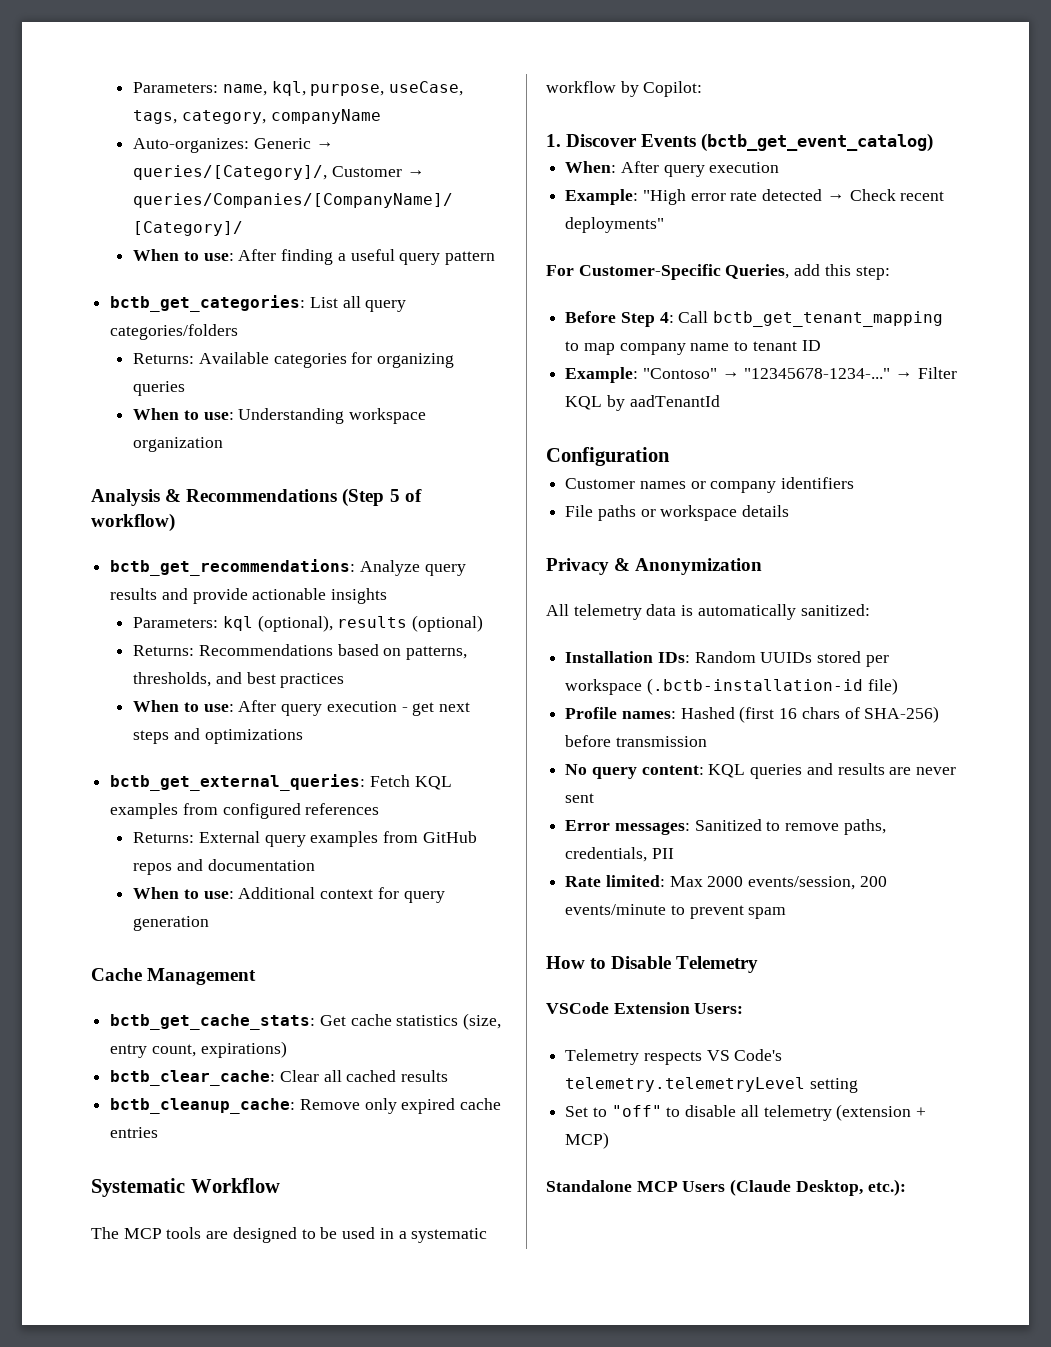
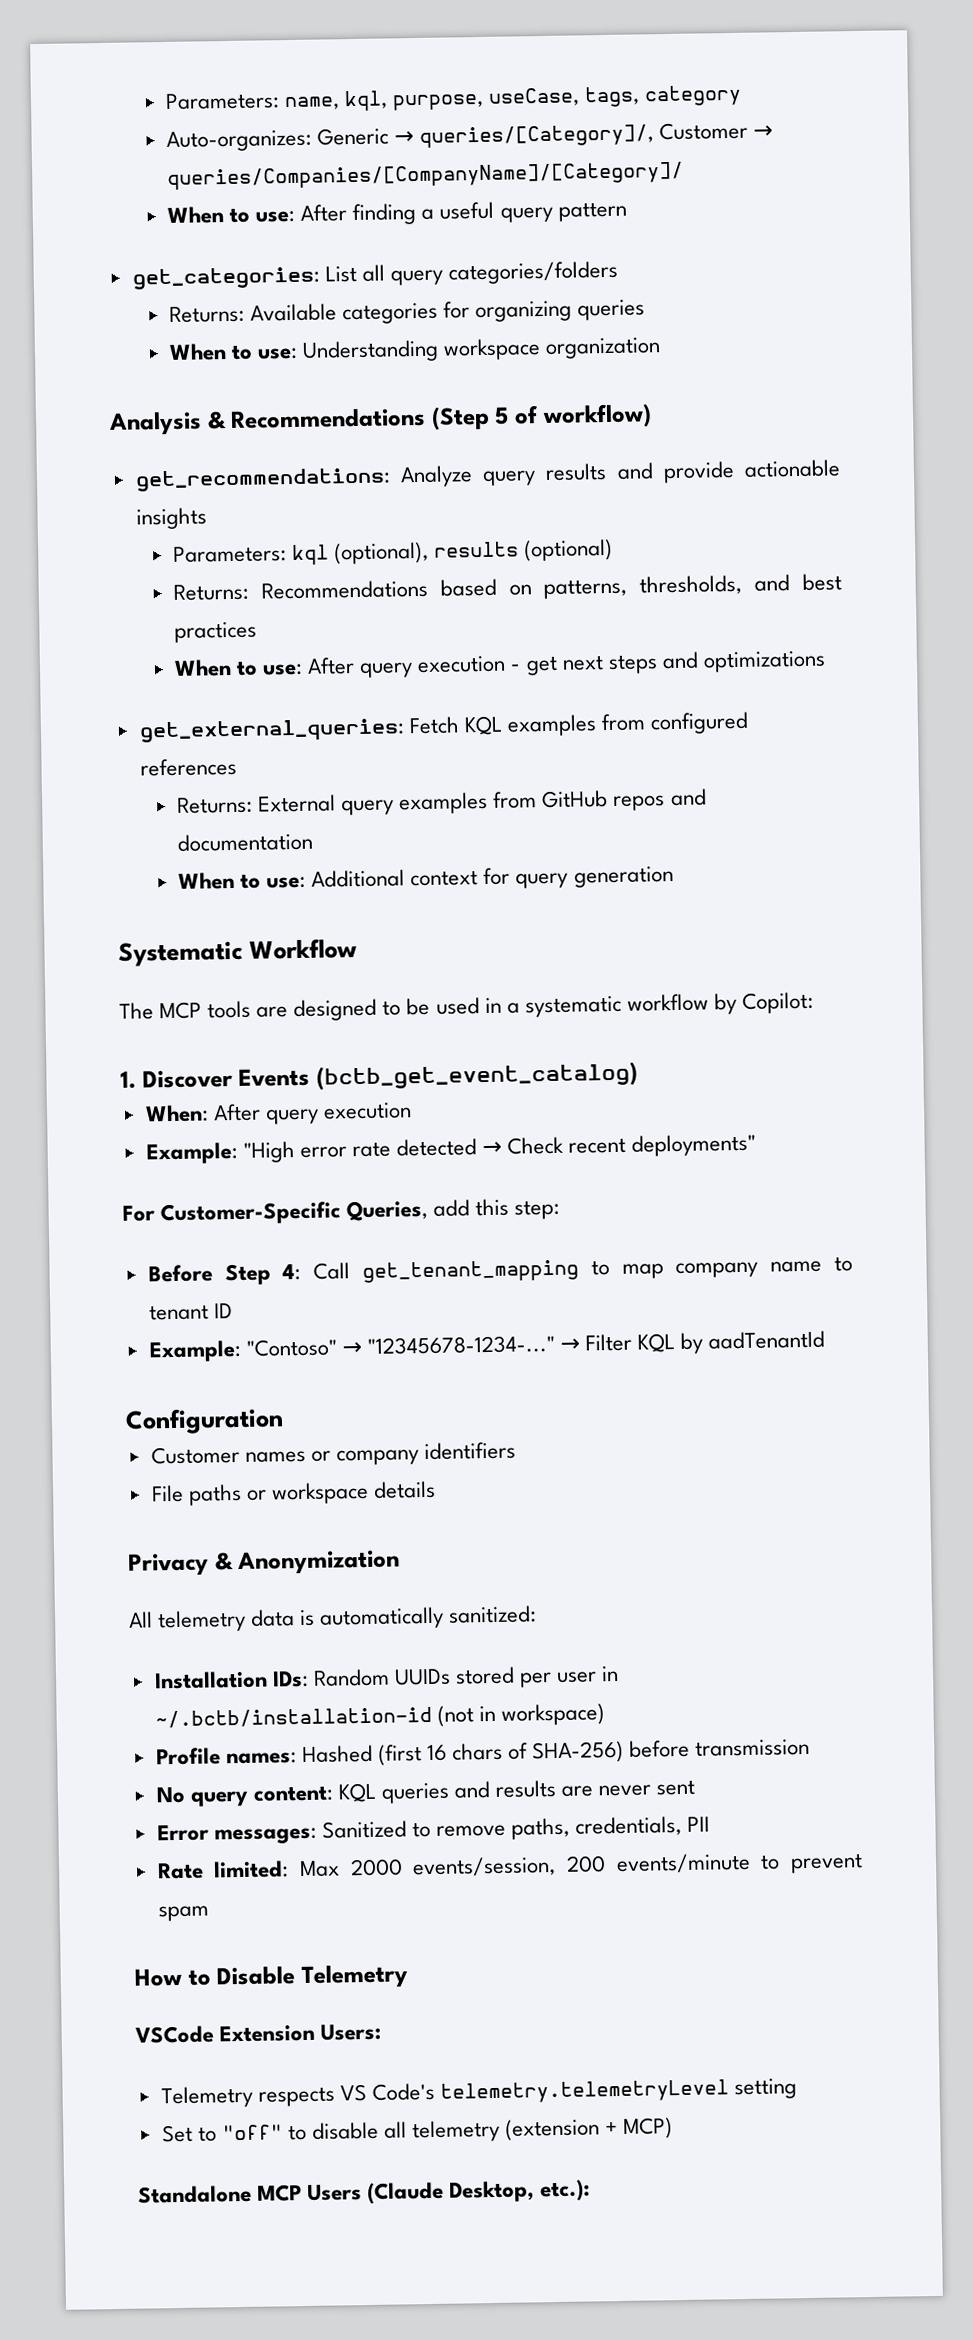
- Parameters: name, kql, purpose, useCase, tags, category, companyName
+ Parameters: name, kql, purpose, useCase, tags, category
- bctb_get_categories: List all query categories/folders
+ get_categories: List all query categories/folders
- bctb_get_recommendations: Analyze query results and provide actionable insights
+ get_recommendations: Analyze query results and provide actionable insights
- bctb_get_external_queries: Fetch KQL examples from configured references
+ get_external_queries: Fetch KQL examples from configured references
- Cache Management
- bctb_get_cache_stats: Get cache statistics (size, entry count, expirations)
- bctb_clear_cache: Clear all cached results
- bctb_cleanup_cache: Remove only expired cache entries
- Before Step 4: Call bctb_get_tenant_mapping to map company name to tenant ID
+ Before Step 4: Call get_tenant_mapping to map company name to tenant ID
- Installation IDs: Random UUIDs stored per workspace (.bctb-installation-id file)
+ Installation IDs: Random UUIDs stored per user in ~/.bctb/installation-id (not in workspace)

